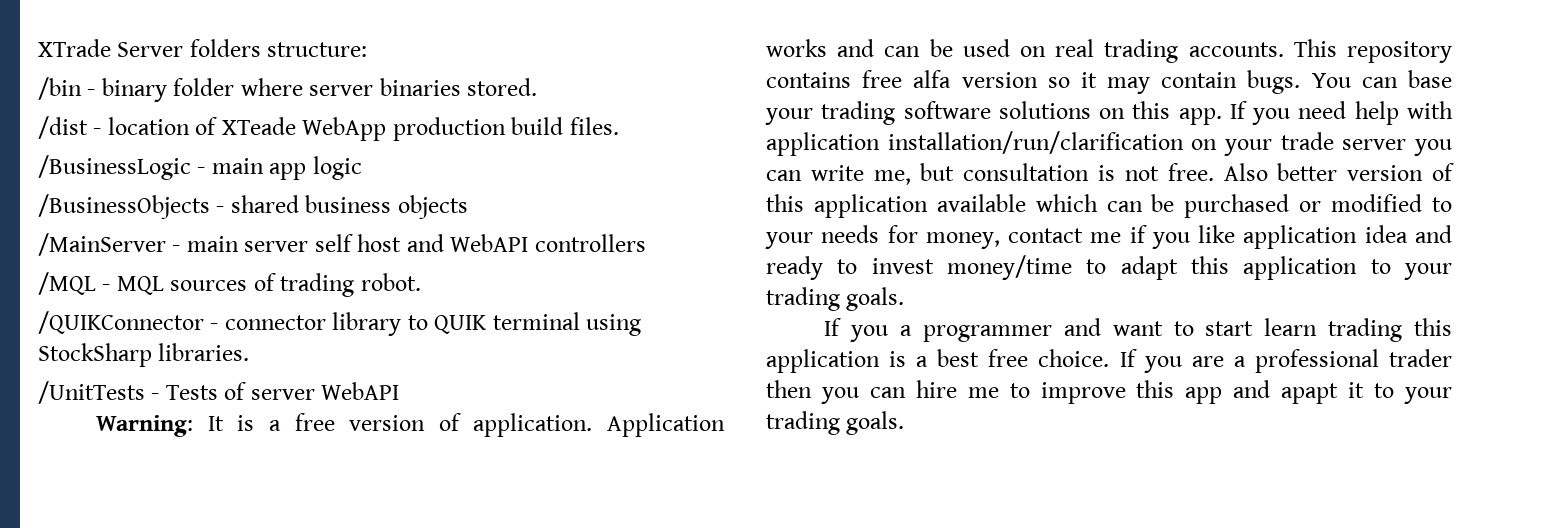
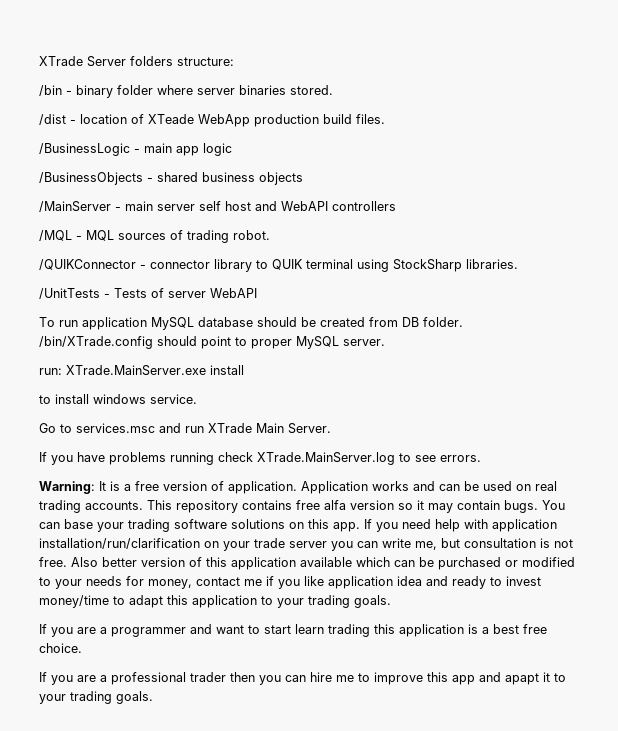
+ To run application MySQL database should be created from DB folder. /bin/XTrade.config should point to proper MySQL server.
+ run: XTrade.MainServer.exe install
+ to install windows service.
+ Go to services.msc and run XTrade Main Server.
+ If you have problems running check XTrade.MainServer.log to see errors.
- If you a programmer and want to start learn trading this application is a best free choice. If you are a professional trader then you can hire me to improve this app and apapt it to your trading goals.
+ If you are a programmer and want to start learn trading this application is a best free choice.
+ If you are a professional trader then you can hire me to improve this app and apapt it to your trading goals.

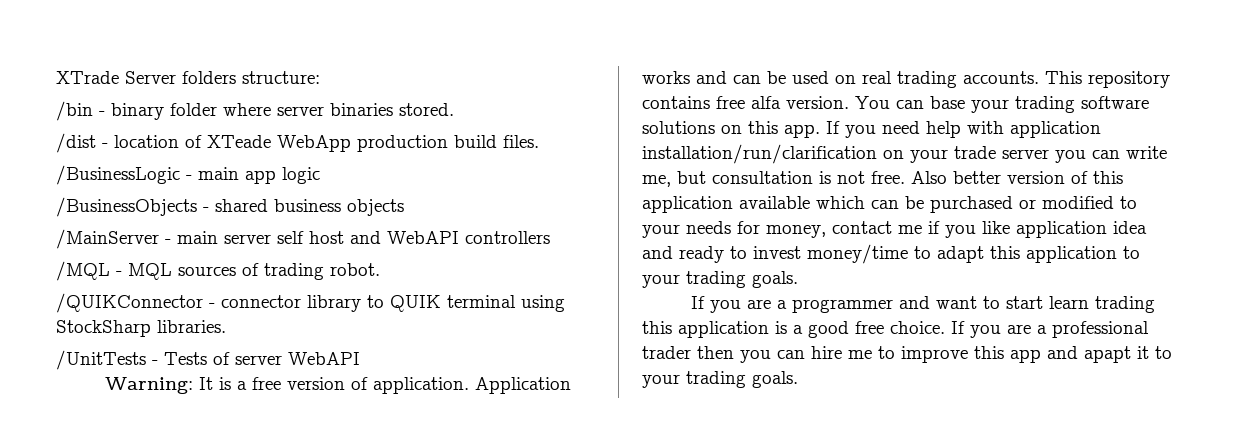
- To run application MySQL database should be created from DB folder. /bin/XTrade.config should point to proper MySQL server.
- run: XTrade.MainServer.exe install
- to install windows service.
- Go to services.msc and run XTrade Main Server.
- If you have problems running check XTrade.MainServer.log to see errors.
- This repository contains free alfa version so it may contain bugs.
+ This repository contains free alfa version.
- If you are a programmer and want to start learn trading this application is a best free choice.
- If you are a professional trader then you can hire me to improve this app and apapt it to your trading goals.
+ If you are a programmer and want to start learn trading this application is a good free choice. If you are a professional trader then you can hire me to improve this app and apapt it to your trading goals.

